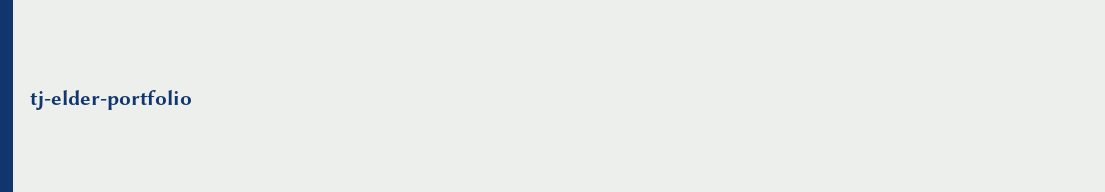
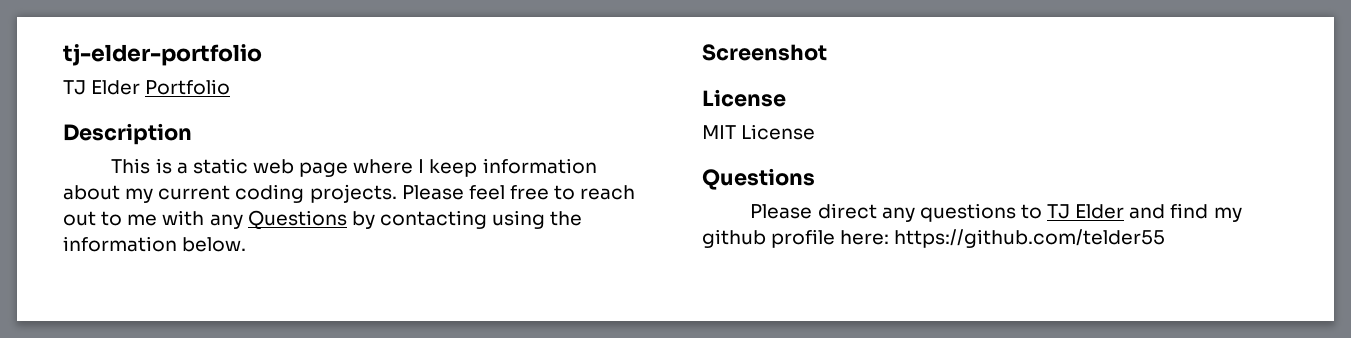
+ TJ Elder Portfolio
+ Description
+ This is a static web page where I keep information about my current coding projects. Please feel free to reach out to me with any Questions by contacting using the information below.
+ Screenshot
+ License
+ MIT License
+ Questions
+ Please direct any questions to TJ Elder and find my github profile here: https://github.com/telder55

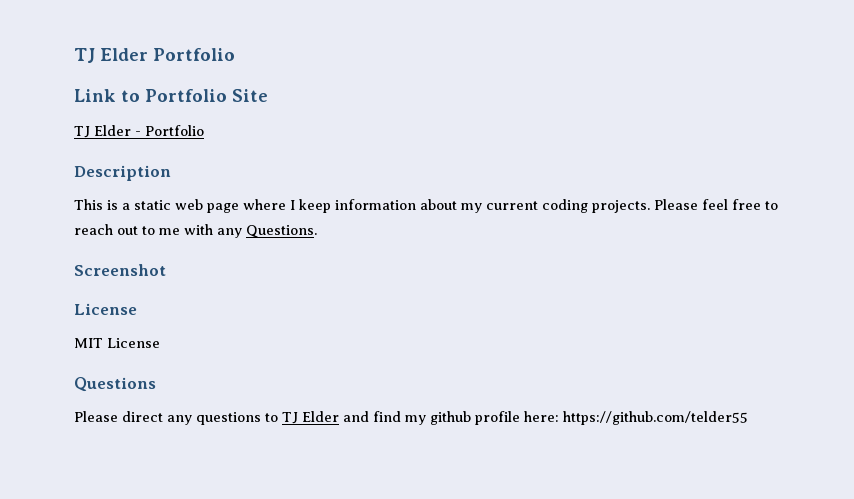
- tj-elder-portfolio
  TJ Elder Portfolio
+ Link to Portfolio Site
+ TJ Elder - Portfolio
- Please feel free to reach out to me with any Questions by contacting using the information below.
+ Please feel free to reach out to me with any Questions.

